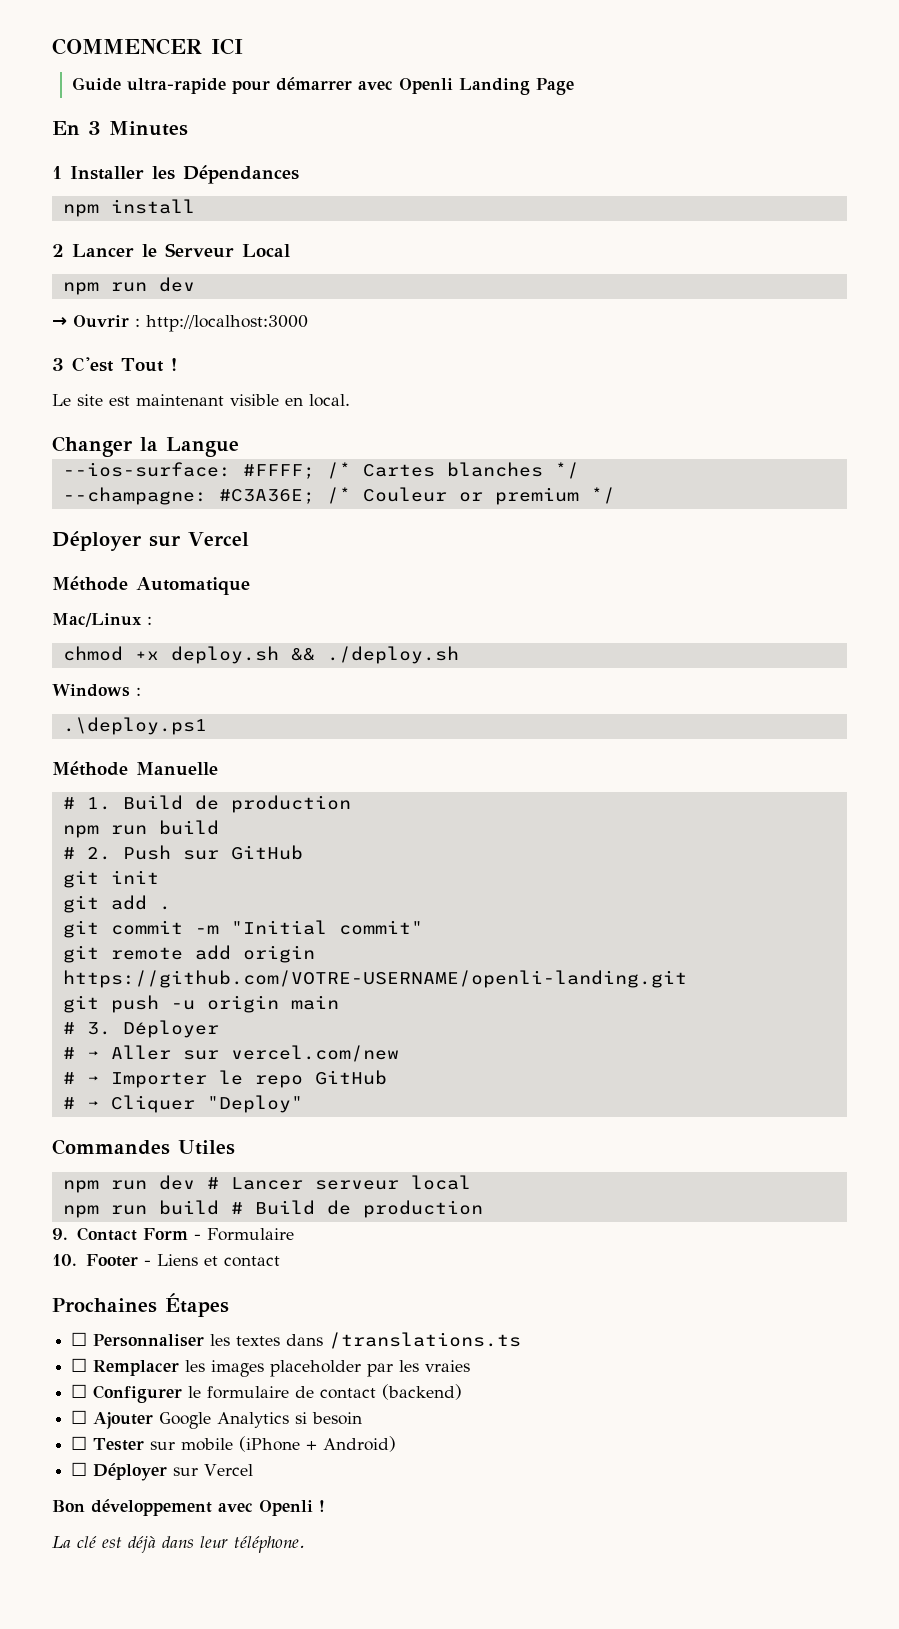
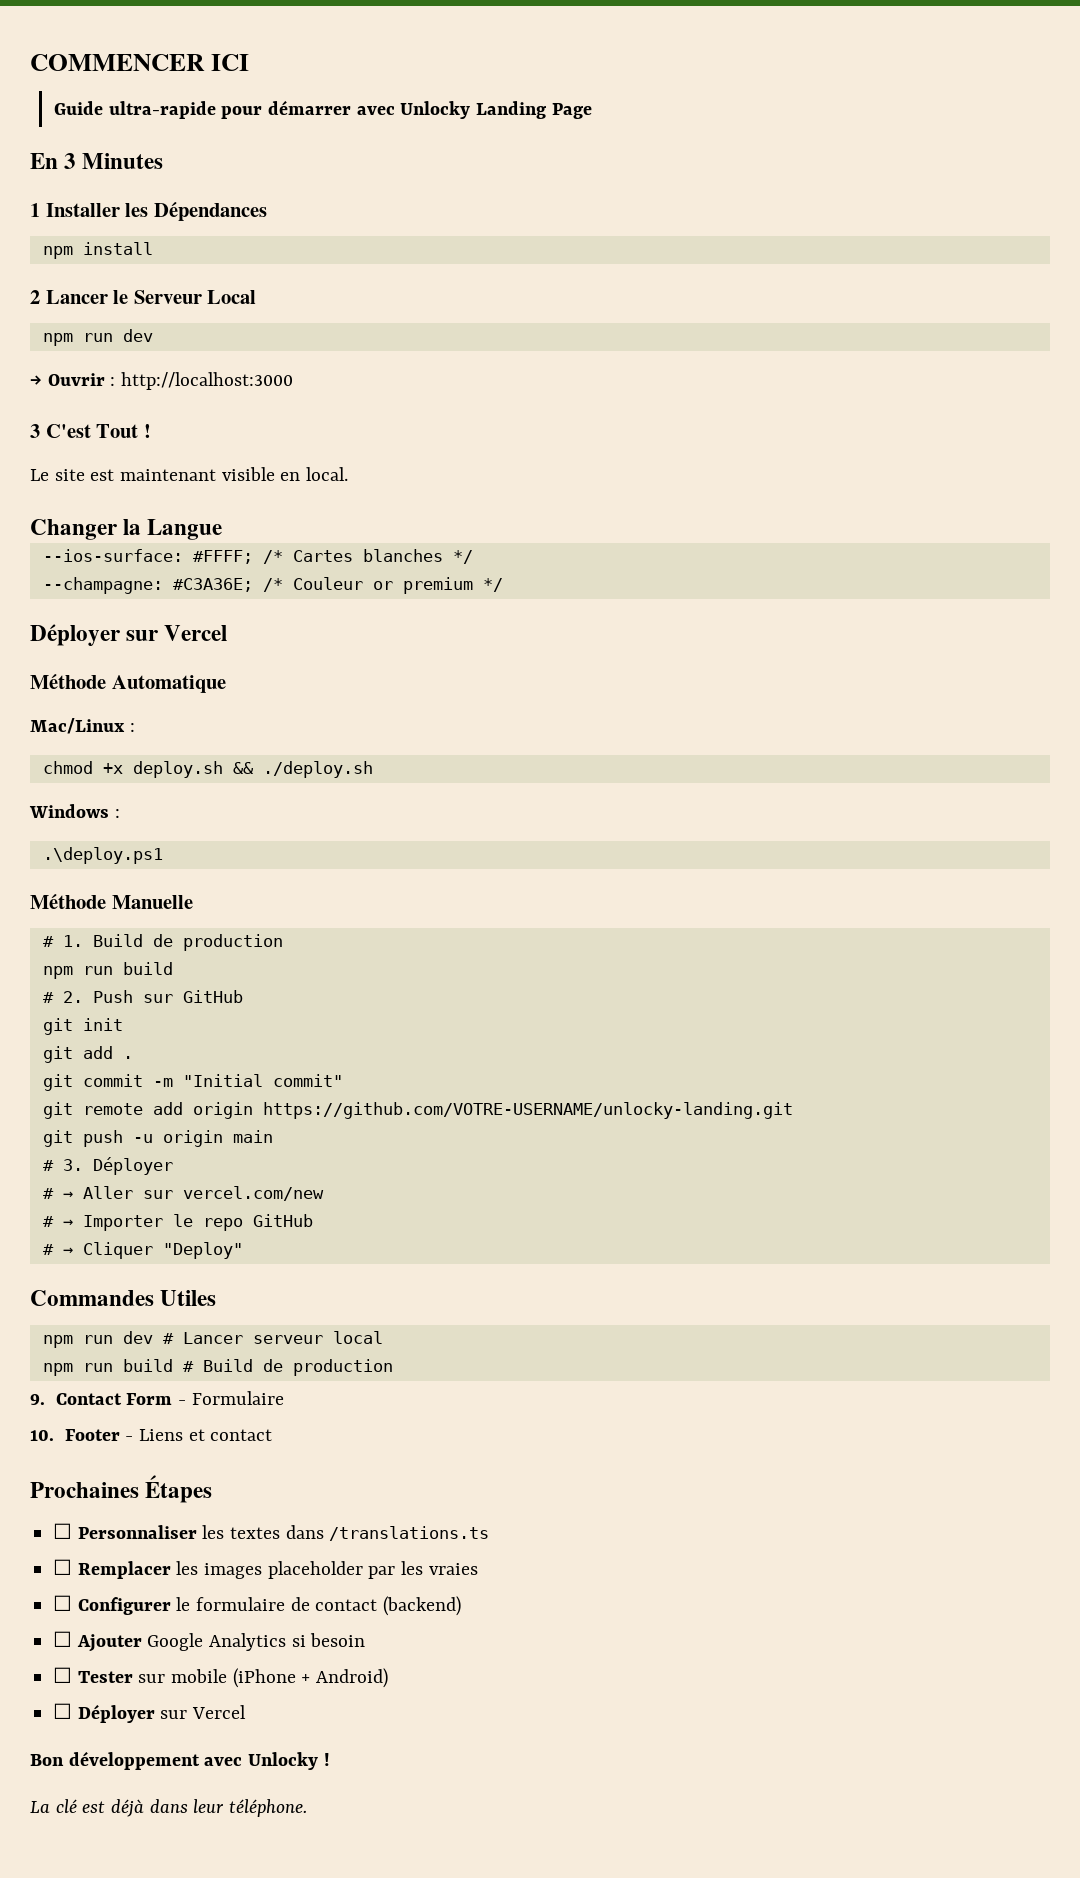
- Guide ultra-rapide pour démarrer avec Openli Landing Page
+ Guide ultra-rapide pour démarrer avec Unlocky Landing Page
- git remote add origin https://github.com/VOTRE-USERNAME/openli-landing.git
+ git remote add origin https://github.com/VOTRE-USERNAME/unlocky-landing.git
- Bon développement avec Openli !
+ Bon développement avec Unlocky !

